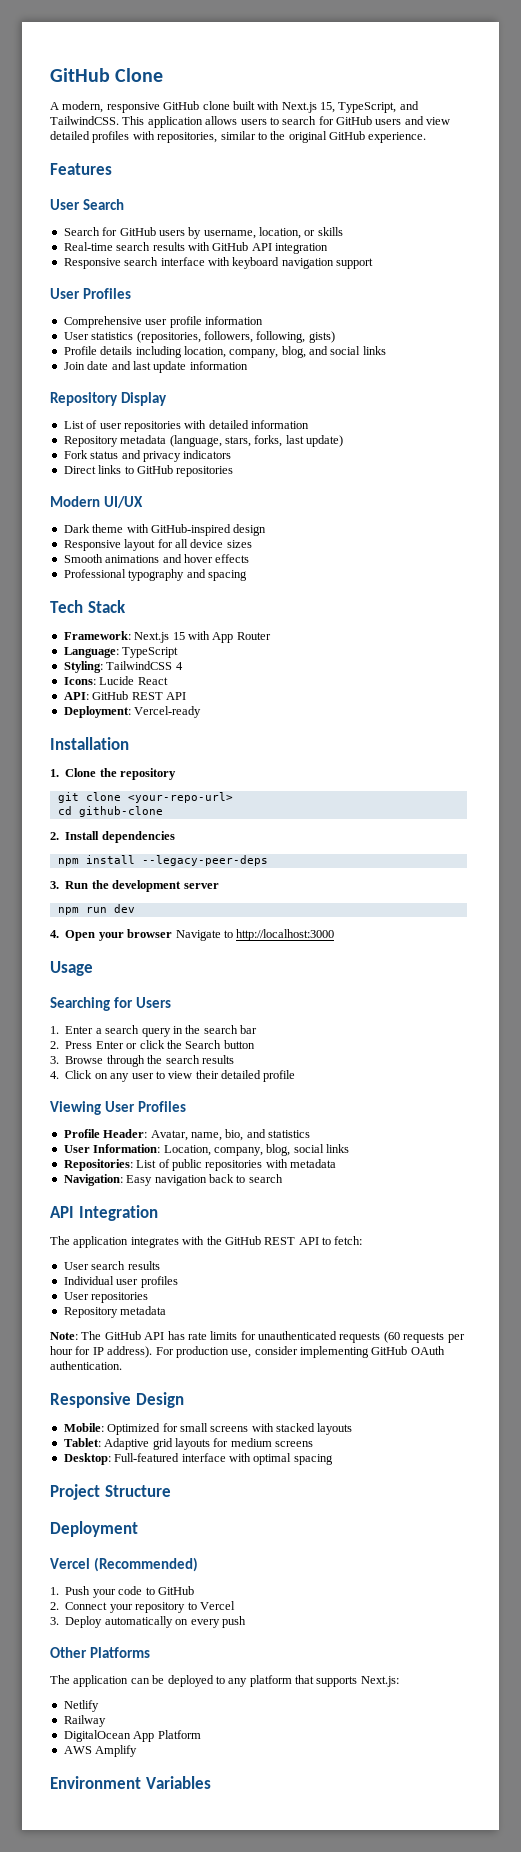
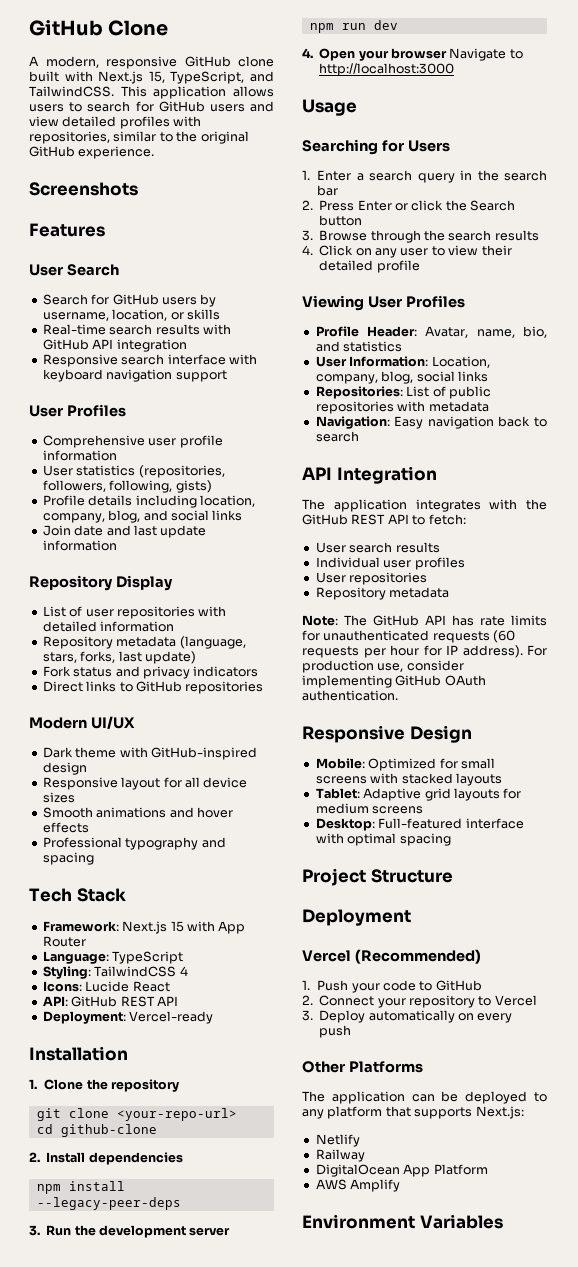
+ Screenshots

